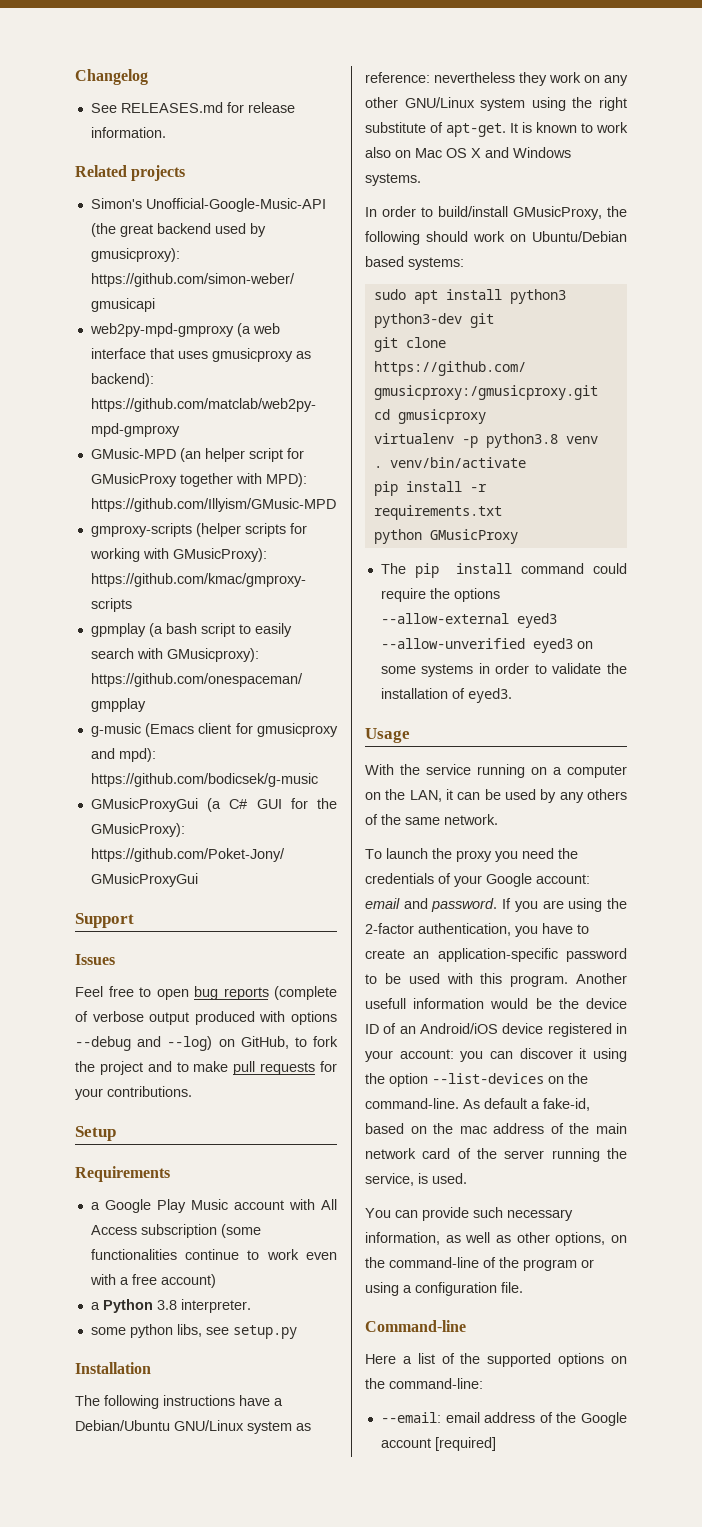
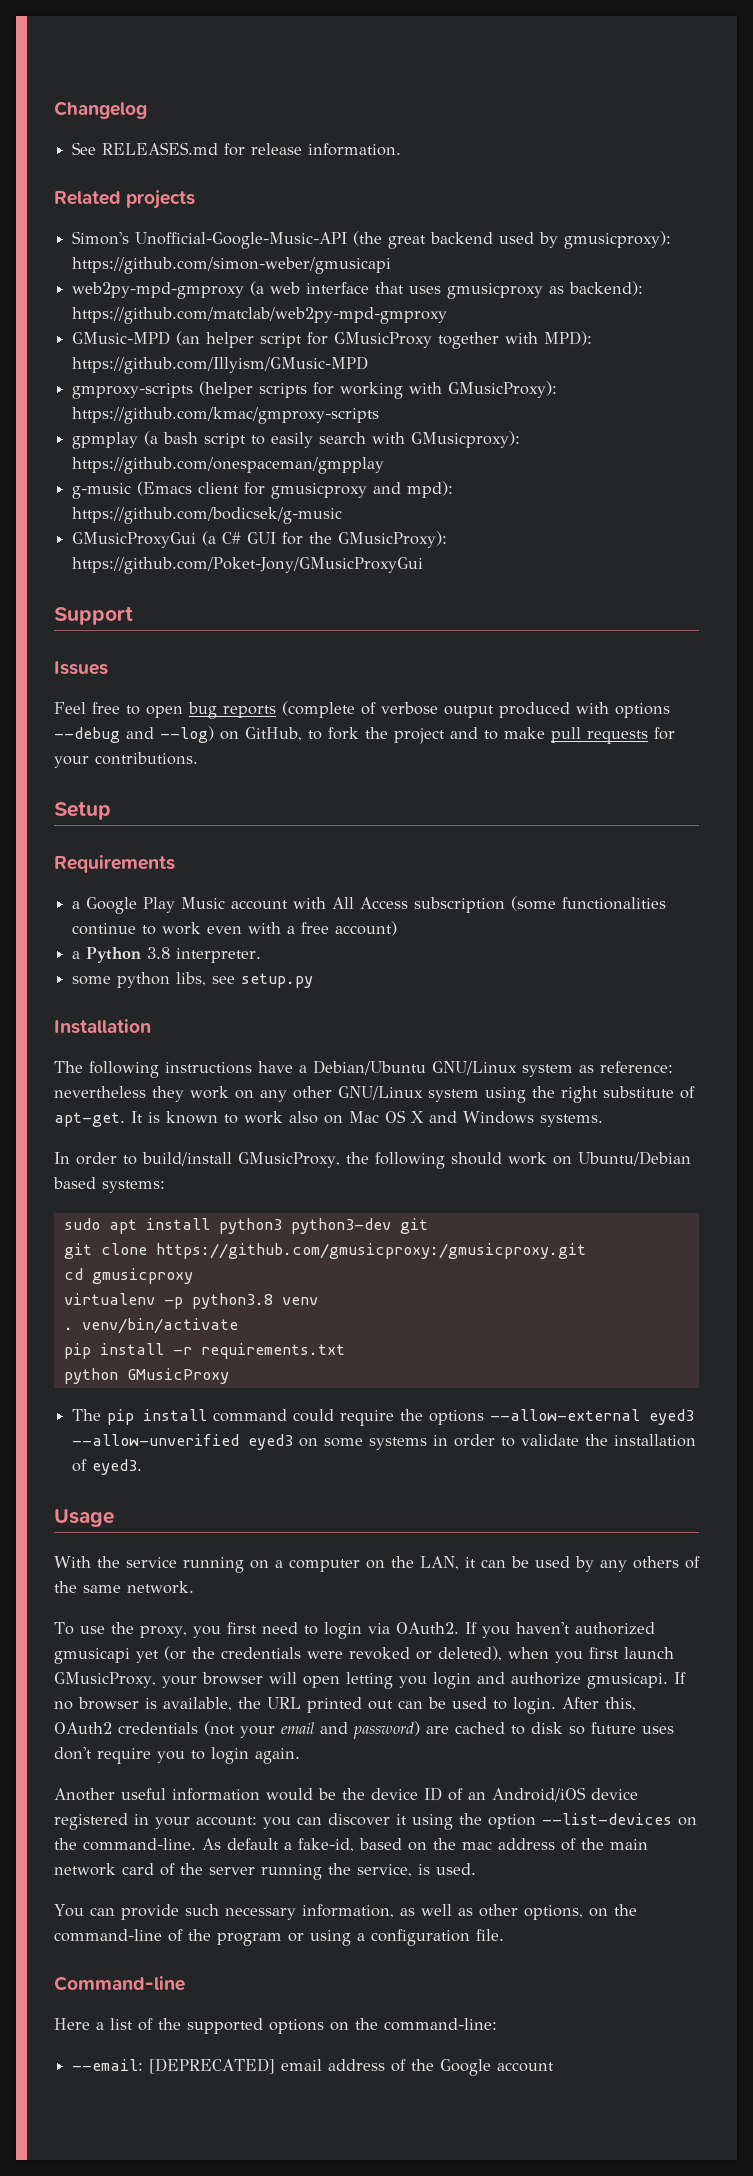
- To launch the proxy you need the credentials of your Google account: email and password. If you are using the 2-factor authentication, you have to create an application-specific password to be used with this program. Another usefull information would be the device ID of an Android/iOS device registered in your account: you can discover it using the option --list-devices on the command-line.
+ To use the proxy, you first need to login via OAuth2. If you haven't authorized gmusicapi yet (or the credentials were revoked or deleted), when you first launch GMusicProxy, your browser will open letting you login and authorize gmusicapi. If no browser is available, the URL printed out can be used to login. After this, OAuth2 credentials (not your email and password) are cached to disk so future uses don't require you to login again.
+ Another useful information would be the device ID of an Android/iOS device registered in your account: you can discover it using the option --list-devices on the command-line.
- --email: email address of the Google account [required]
+ --email: [DEPRECATED] email address of the Google account

